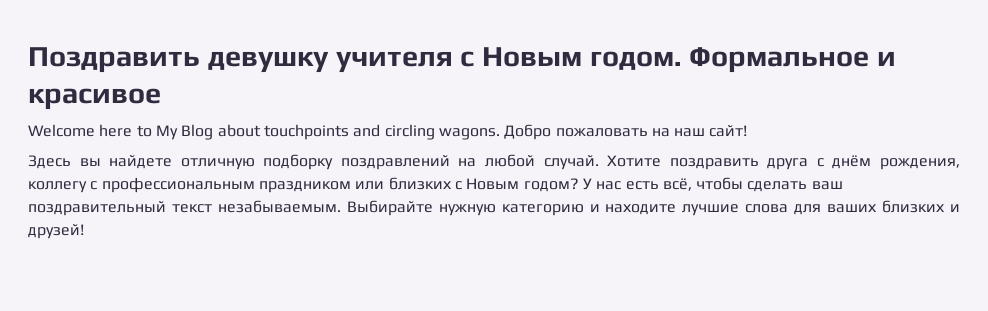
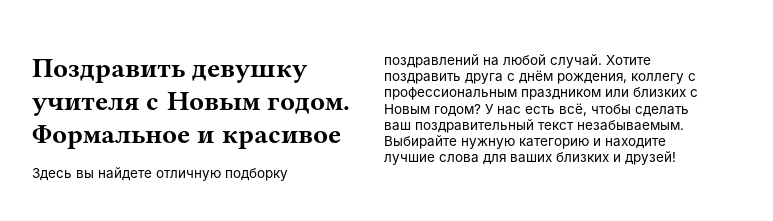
- Welcome here to My Blog about touchpoints and circling wagons. Добро пожаловать на наш сайт!

